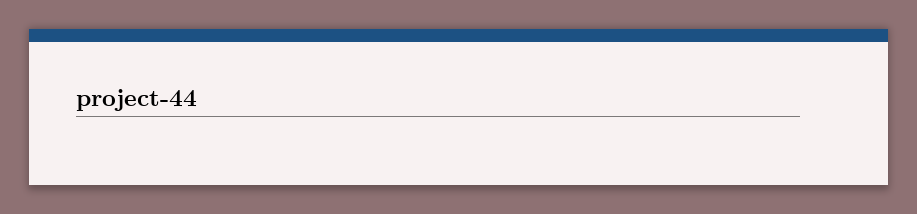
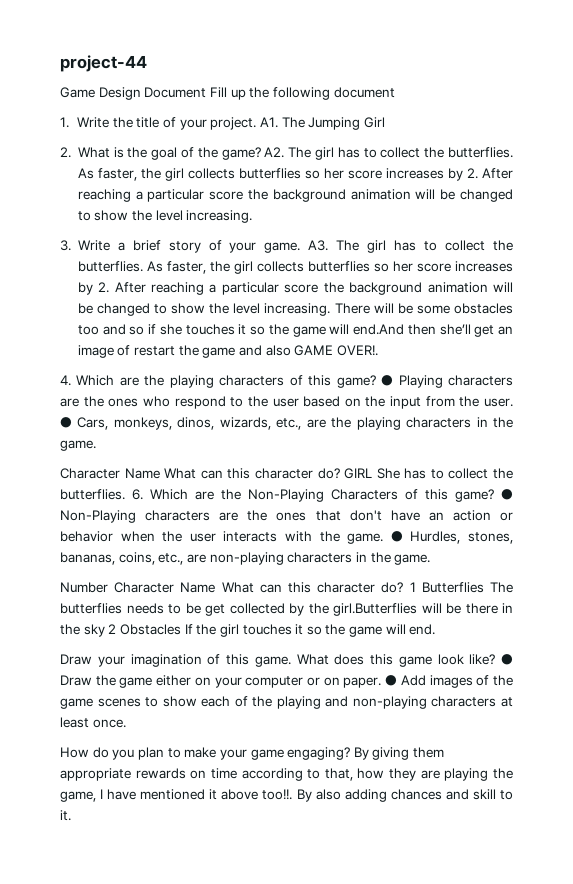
+ Game Design Document Fill up the following document
+ 1. Write the title of your project. A1. The Jumping Girl
+ 2. What is the goal of the game? A2. The girl has to collect the butterflies. As faster, the girl collects butterflies so her score increases by 2. After reaching a particular score the background animation will be changed to show the level increasing.
+ 3. Write a brief story of your game. A3. The girl has to collect the butterflies. As faster, the girl collects butterflies so her score increases by 2. After reaching a particular score the background animation will be changed to show the level increasing. There will be some obstacles too and so if she touches it so the game will end.And then she’ll get an image of restart the game and also GAME OVER!.
+ 4. Which are the playing characters of this game? ● Playing characters are the ones who respond to the user based on the input from the user. ● Cars, monkeys, dinos, wizards, etc., are the playing characters in the game.
+ Character Name What can this character do? GIRL She has to collect the butterflies. 6. Which are the Non-Playing Characters of this game? ● Non-Playing characters are the ones that don't have an action or behavior when the user interacts with the game. ● Hurdles, stones, bananas, coins, etc., are non-playing characters in the game.
+ Number Character Name What can this character do? 1 Butterflies The butterflies needs to be get collected by the girl.Butterflies will be there in the sky 2 Obstacles If the girl touches it so the game will end.
+ Draw your imagination of this game. What does this game look like? ● Draw the game either on your computer or on paper. ● Add images of the game scenes to show each of the playing and non-playing characters at least once.
+ How do you plan to make your game engaging? By giving them appropriate rewards on time according to that, how they are playing the game, I have mentioned it above too!!. By also adding chances and skill to it.

